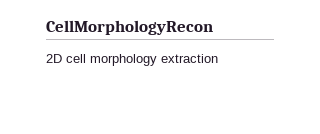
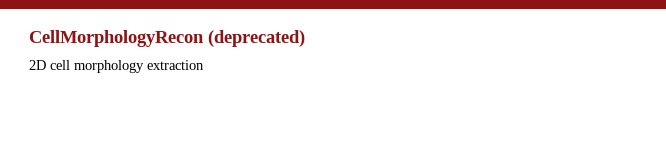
- CellMorphologyRecon
+ CellMorphologyRecon (deprecated)

